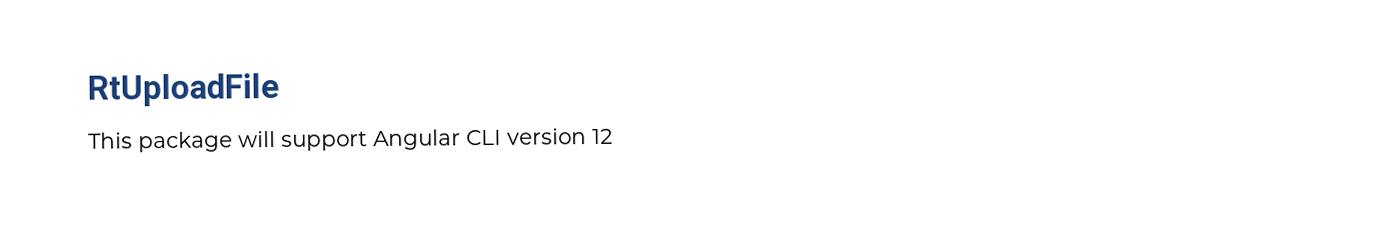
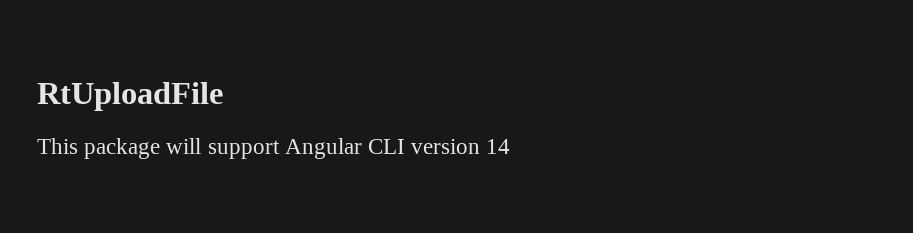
- This package will support Angular CLI version 12
+ This package will support Angular CLI version 14

